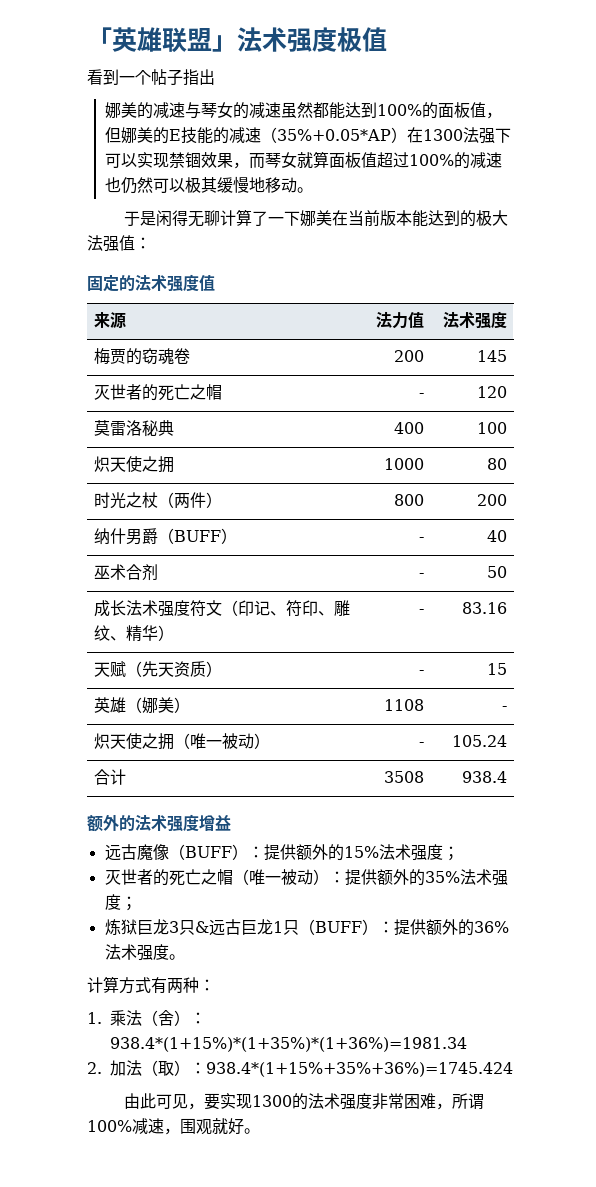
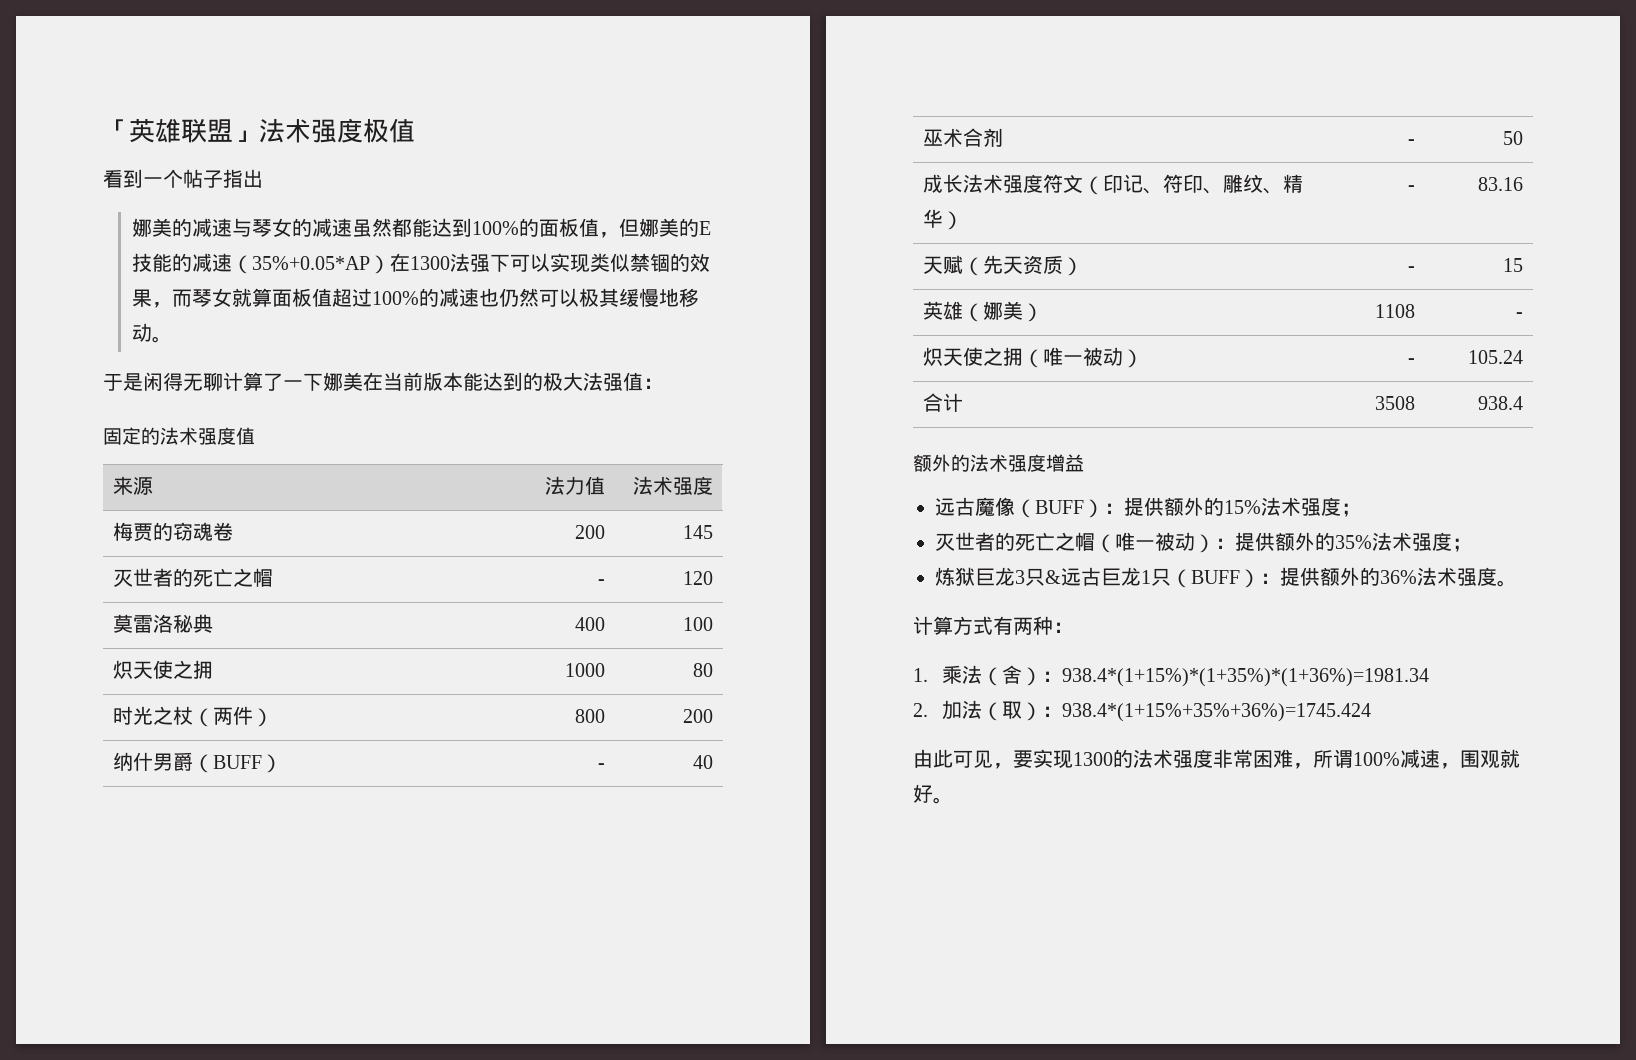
- 娜美的减速与琴女的减速虽然都能达到100%的面板值，但娜美的E技能的减速（35%+0.05*AP）在1300法强下可以实现禁锢效果，而琴女就算面板值超过100%的减速也仍然可以极其缓慢地移动。
+ 娜美的减速与琴女的减速虽然都能达到100%的面板值，但娜美的E技能的减速（35%+0.05*AP）在1300法强下可以实现类似禁锢的效果，而琴女就算面板值超过100%的减速也仍然可以极其缓慢地移动。

